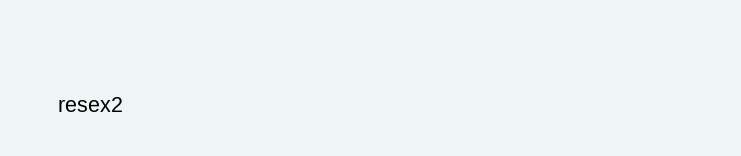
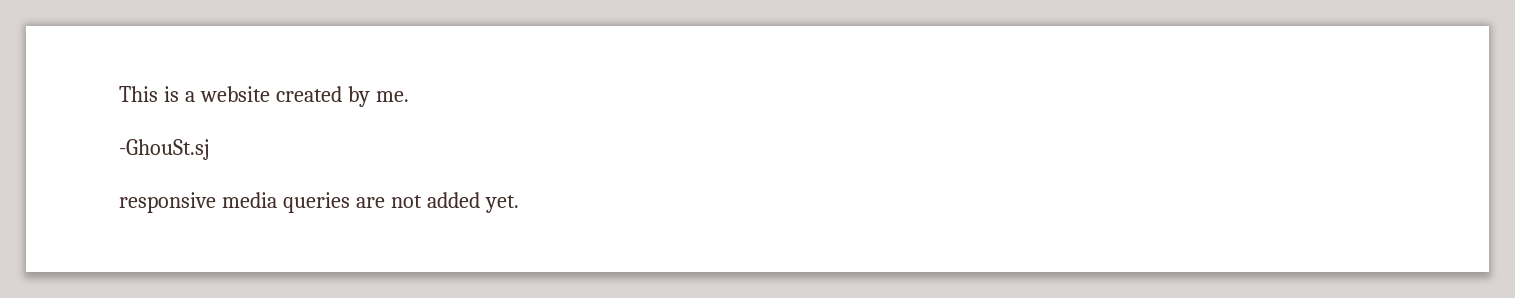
- resex2
+ This is a website created by me.
+ -GhouSt.sj
+ responsive media queries are not added yet.

